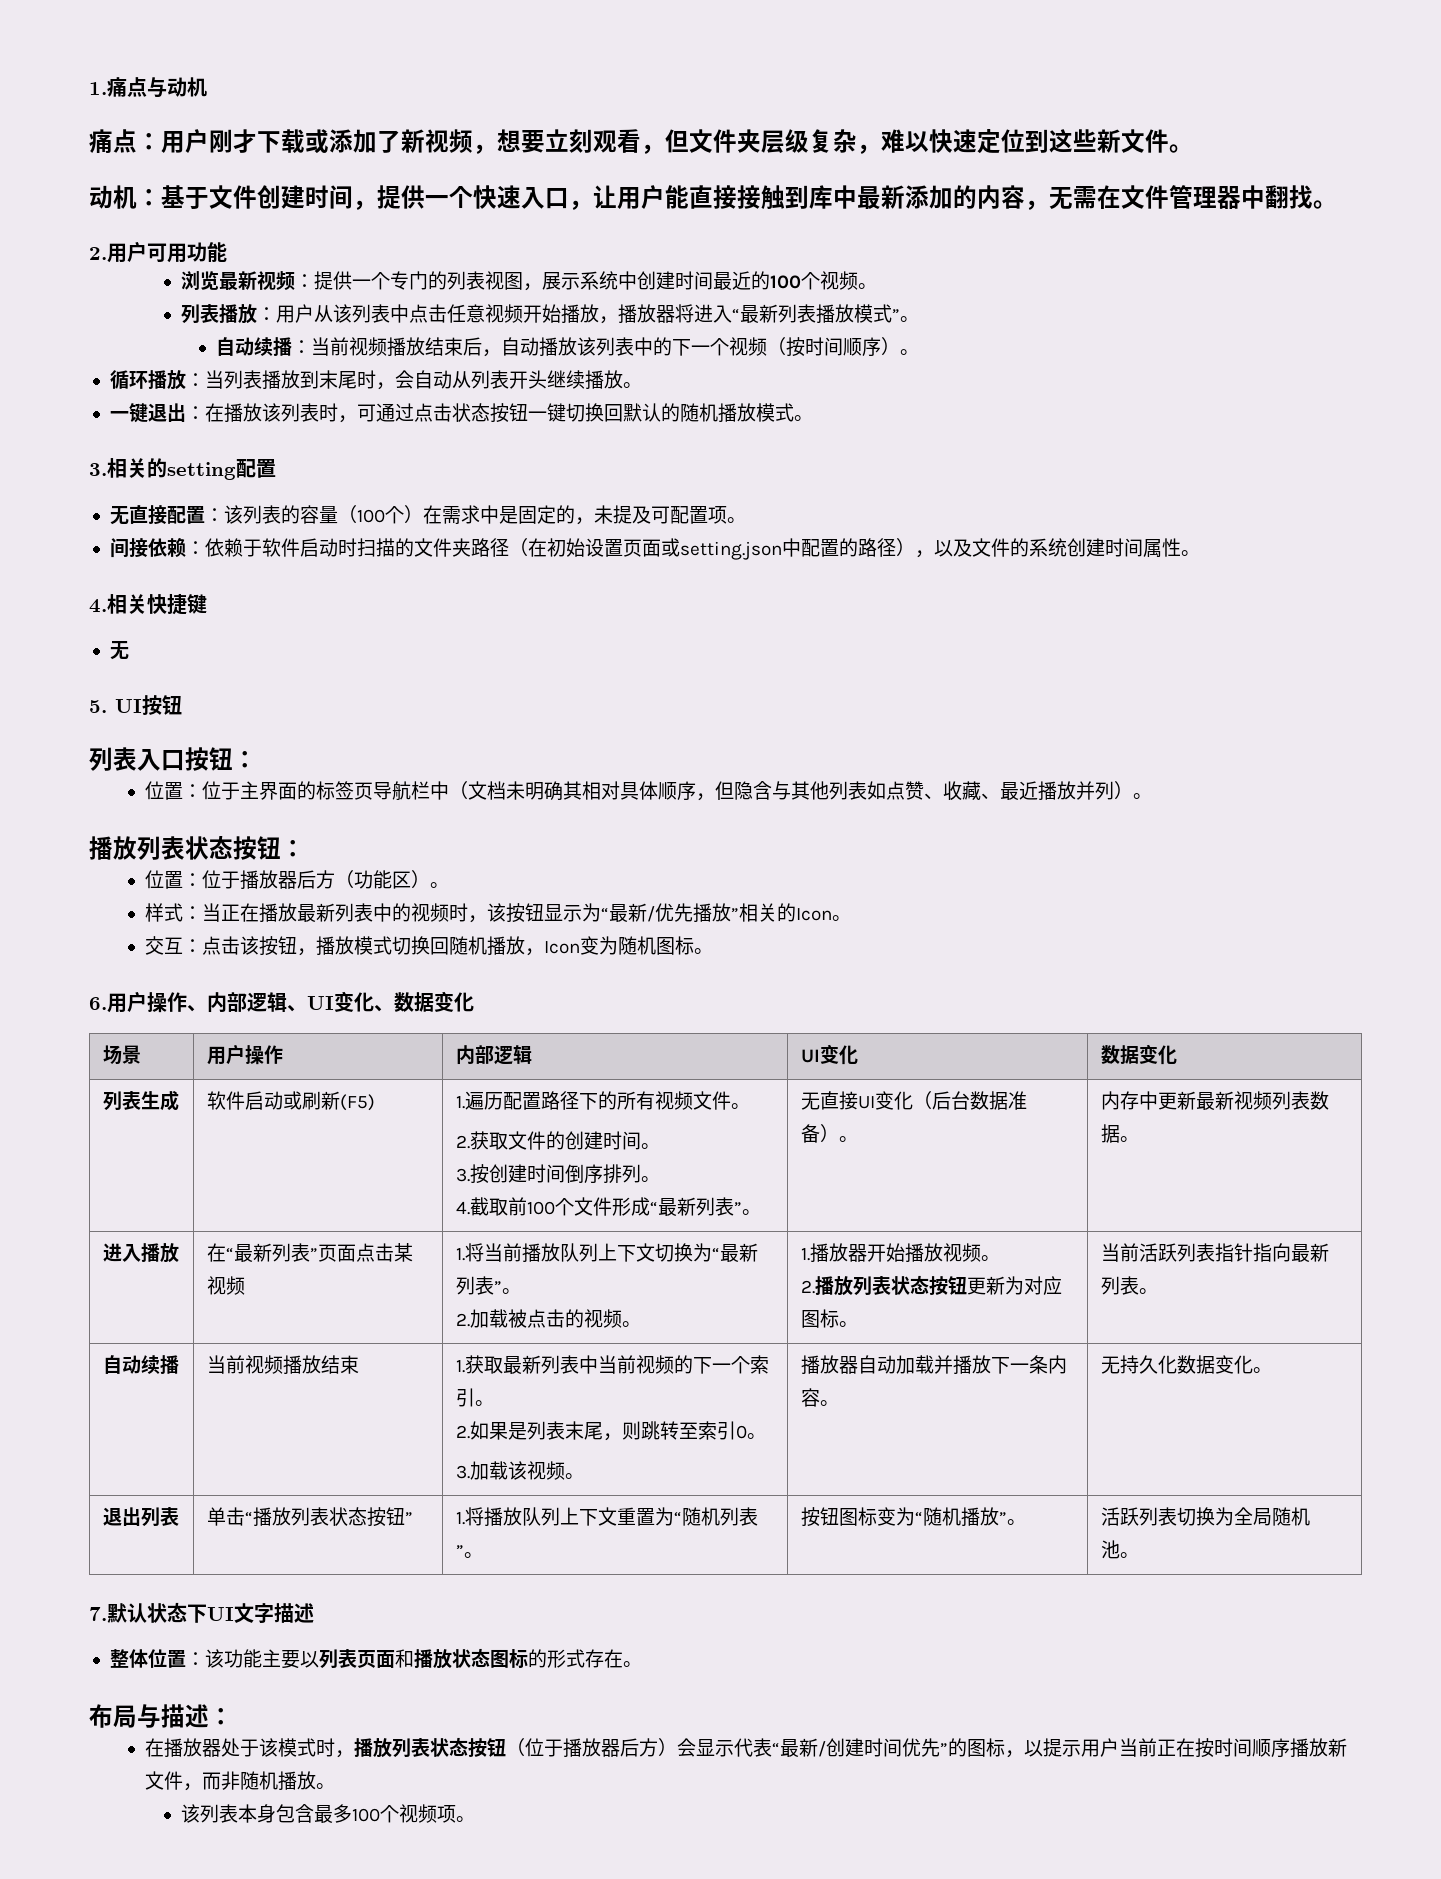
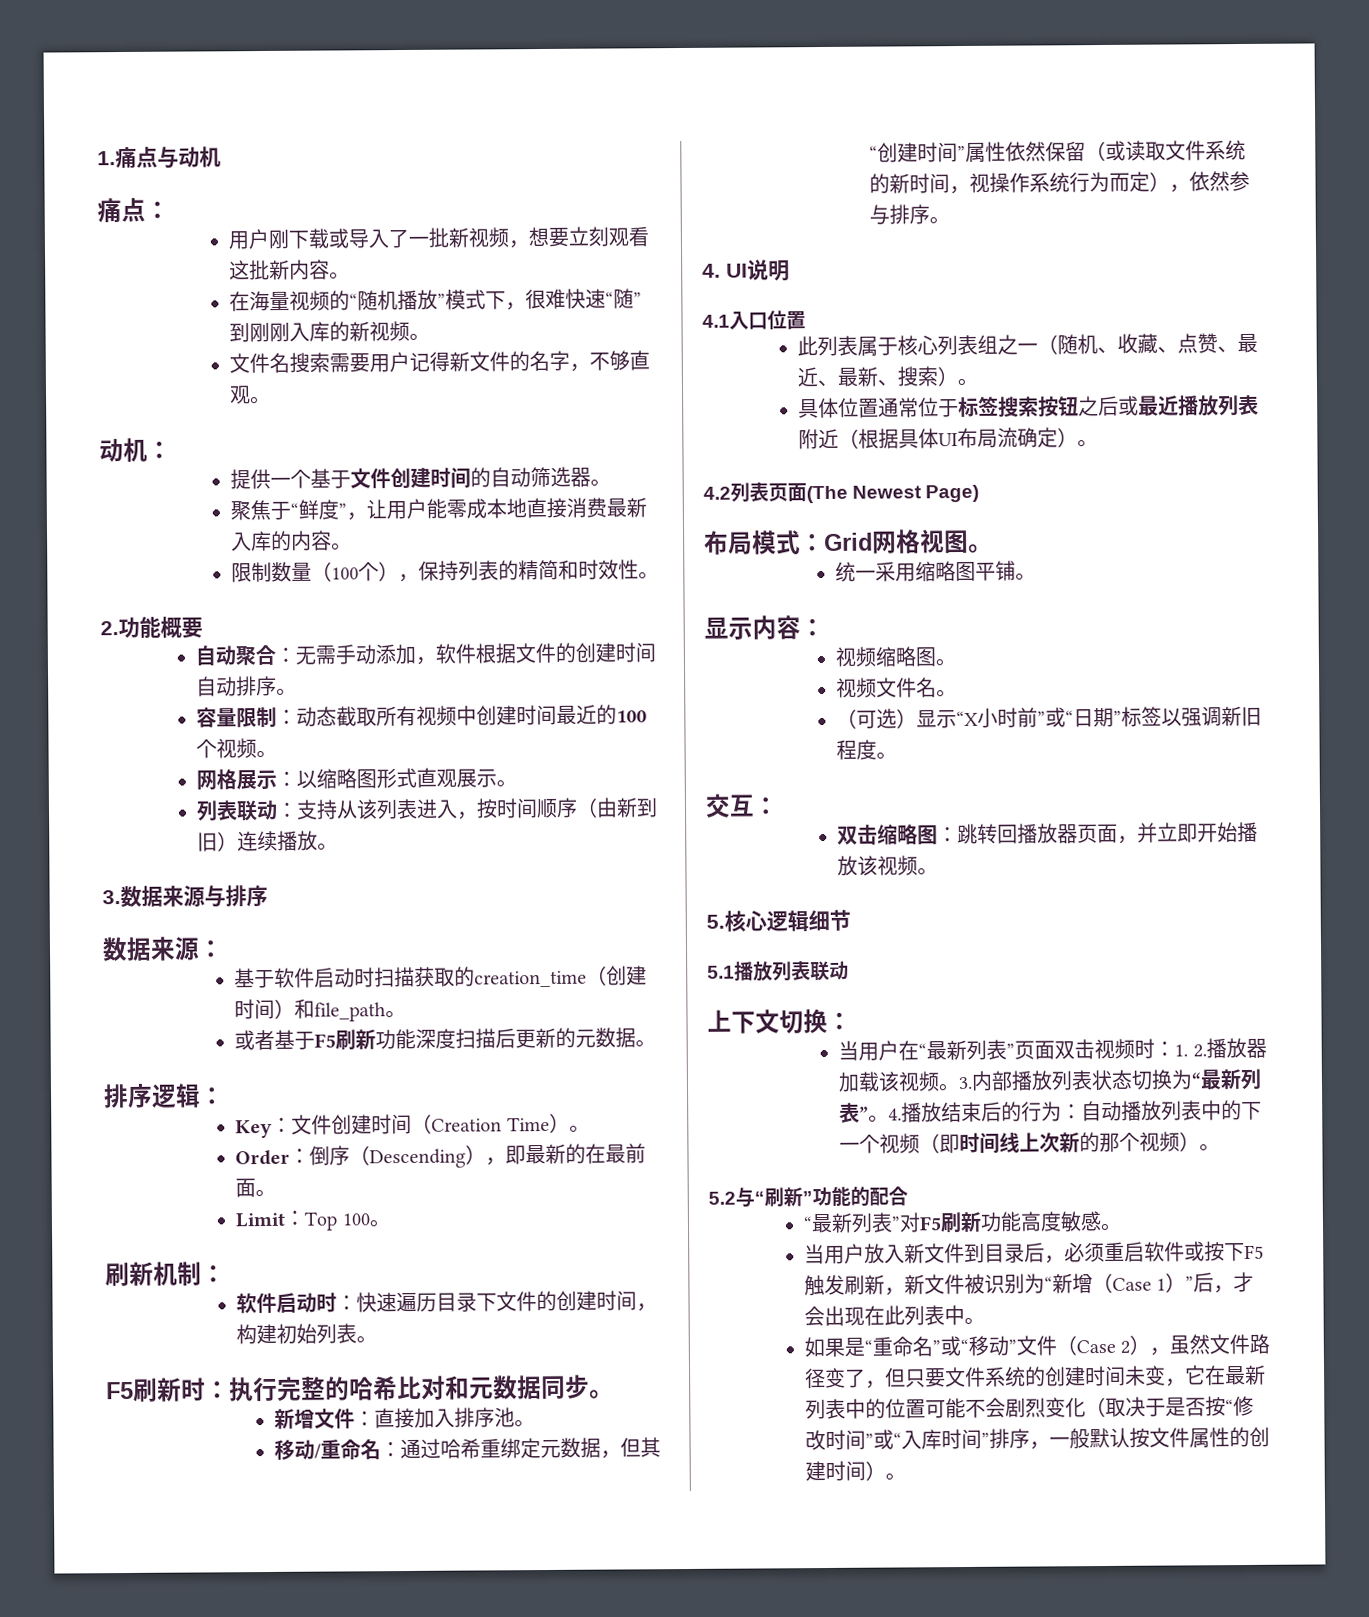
- 痛点：用户刚才下载或添加了新视频，想要立刻观看，但文件夹层级复杂，难以快速定位到这些新文件。
+ 痛点：
+ 用户刚下载或导入了一批新视频，想要立刻观看这批新内容。
+ 在海量视频的“随机播放”模式下，很难快速“随”到刚刚入库的新视频。
+ 文件名搜索需要用户记得新文件的名字，不够直观。
- 动机：基于文件创建时间，提供一个快速入口，让用户能直接接触到库中最新添加的内容，无需在文件管理器中翻找。
- 2.用户可用功能
- 浏览最新视频：提供一个专门的列表视图，展示系统中创建时间最近的100个视频。
+ 动机：
+ 提供一个基于文件创建时间的自动筛选器。
+ 聚焦于“鲜度”，让用户能零成本地直接消费最新入库的内容。
+ 限制数量（100个），保持列表的精简和时效性。
+ 2.功能概要
+ 自动聚合：无需手动添加，软件根据文件的创建时间自动排序。
+ 容量限制：动态截取所有视频中创建时间最近的100个视频。
- 列表播放：用户从该列表中点击任意视频开始播放，播放器将进入“最新列表播放模式”。
- 自动续播：当前视频播放结束后，自动播放该列表中的下一个视频（按时间顺序）。
- 循环播放：当列表播放到末尾时，会自动从列表开头继续播放。
- 一键退出：在播放该列表时，可通过点击状态按钮一键切换回默认的随机播放模式。
- 3.相关的setting配置
- 无直接配置：该列表的容量（100个）在需求中是固定的，未提及可配置项。
- 间接依赖：依赖于软件启动时扫描的文件夹路径（在初始设置页面或setting.json中配置的路径），以及文件的系统创建时间属性。
- 4.相关快捷键
- 无
- 5. UI按钮
- 列表入口按钮：
- 位置：位于主界面的标签页导航栏中（文档未明确其相对具体顺序，但隐含与其他列表如点赞、收藏、最近播放并列）。
- 播放列表状态按钮：
- 位置：位于播放器后方（功能区）。
- 样式：当正在播放最新列表中的视频时，该按钮显示为“最新/优先播放”相关的Icon。
- 交互：点击该按钮，播放模式切换回随机播放，Icon变为随机图标。
- 6.用户操作、内部逻辑、UI变化、数据变化
- 场景 | 用户操作 | 内部逻辑 | UI变化 | 数据变化
- 列表生成 | 软件启动或刷新(F5) | 1.遍历配置路径下的所有视频文件。
- 2.获取文件的创建时间。
- 3.按创建时间倒序排列。
- 4.截取前100个文件形成“最新列表”。 | 无直接UI变化（后台数据准备）。 | 内存中更新最新视频列表数据。
- 进入播放 | 在“最新列表”页面点击某视频 | 1.将当前播放队列上下文切换为“最新列表”。
- 2.加载被点击的视频。 | 1.播放器开始播放视频。
- 2.播放列表状态按钮更新为对应图标。 | 当前活跃列表指针指向最新列表。
- 自动续播 | 当前视频播放结束 | 1.获取最新列表中当前视频的下一个索引。
- 2.如果是列表末尾，则跳转至索引0。
- 3.加载该视频。 | 播放器自动加载并播放下一条内容。 | 无持久化数据变化。
- 退出列表 | 单击“播放列表状态按钮” | 1.将播放队列上下文重置为“随机列表”。 | 按钮图标变为“随机播放”。 | 活跃列表切换为全局随机池。
- 7.默认状态下UI文字描述
- 整体位置：该功能主要以列表页面和播放状态图标的形式存在。
- 布局与描述：
- 在播放器处于该模式时，播放列表状态按钮（位于播放器后方）会显示代表“最新/创建时间优先”的图标，以提示用户当前正在按时间顺序播放新文件，而非随机播放。
- 该列表本身包含最多100个视频项。
+ 网格展示：以缩略图形式直观展示。
+ 列表联动：支持从该列表进入，按时间顺序（由新到旧）连续播放。
+ 3.数据来源与排序
+ 数据来源：
+ 基于软件启动时扫描获取的creation_time（创建时间）和file_path。
+ 或者基于F5刷新功能深度扫描后更新的元数据。
+ 排序逻辑：
+ Key：文件创建时间（Creation Time）。
+ Order：倒序（Descending），即最新的在最前面。
+ Limit：Top 100。
+ 刷新机制：
+ 软件启动时：快速遍历目录下文件的创建时间，构建初始列表。
+ F5刷新时：执行完整的哈希比对和元数据同步。
+ 新增文件：直接加入排序池。
+ 移动/重命名：通过哈希重绑定元数据，但其“创建时间”属性依然保留（或读取文件系统的新时间，视操作系统行为而定），依然参与排序。
+ 4. UI说明
+ 4.1入口位置
+ 此列表属于核心列表组之一（随机、收藏、点赞、最近、最新、搜索）。
+ 具体位置通常位于标签搜索按钮之后或最近播放列表附近（根据具体UI布局流确定）。
+ 4.2列表页面(The Newest Page)
+ 布局模式：Grid网格视图。
+ 统一采用缩略图平铺。
+ 显示内容：
+ 视频缩略图。
+ 视频文件名。
+ （可选）显示“X小时前”或“日期”标签以强调新旧程度。
+ 交互：
+ 双击缩略图：跳转回播放器页面，并立即开始播放该视频。
+ 5.核心逻辑细节
+ 5.1播放列表联动
+ 上下文切换：
+ 当用户在“最新列表”页面双击视频时：1. 2.播放器加载该视频。3.内部播放列表状态切换为“最新列表”。4.播放结束后的行为：自动播放列表中的下一个视频（即时间线上次新的那个视频）。
+ 5.2与“刷新”功能的配合
+ “最新列表”对F5刷新功能高度敏感。
+ 当用户放入新文件到目录后，必须重启软件或按下F5触发刷新，新文件被识别为“新增（Case 1）”后，才会出现在此列表中。
+ 如果是“重命名”或“移动”文件（Case 2），虽然文件路径变了，但只要文件系统的创建时间未变，它在最新列表中的位置可能不会剧烈变化（取决于是否按“修改时间”或“入库时间”排序，一般默认按文件属性的创建时间）。

